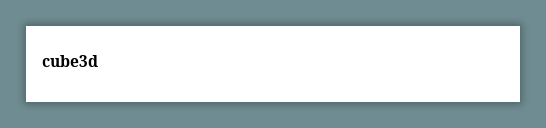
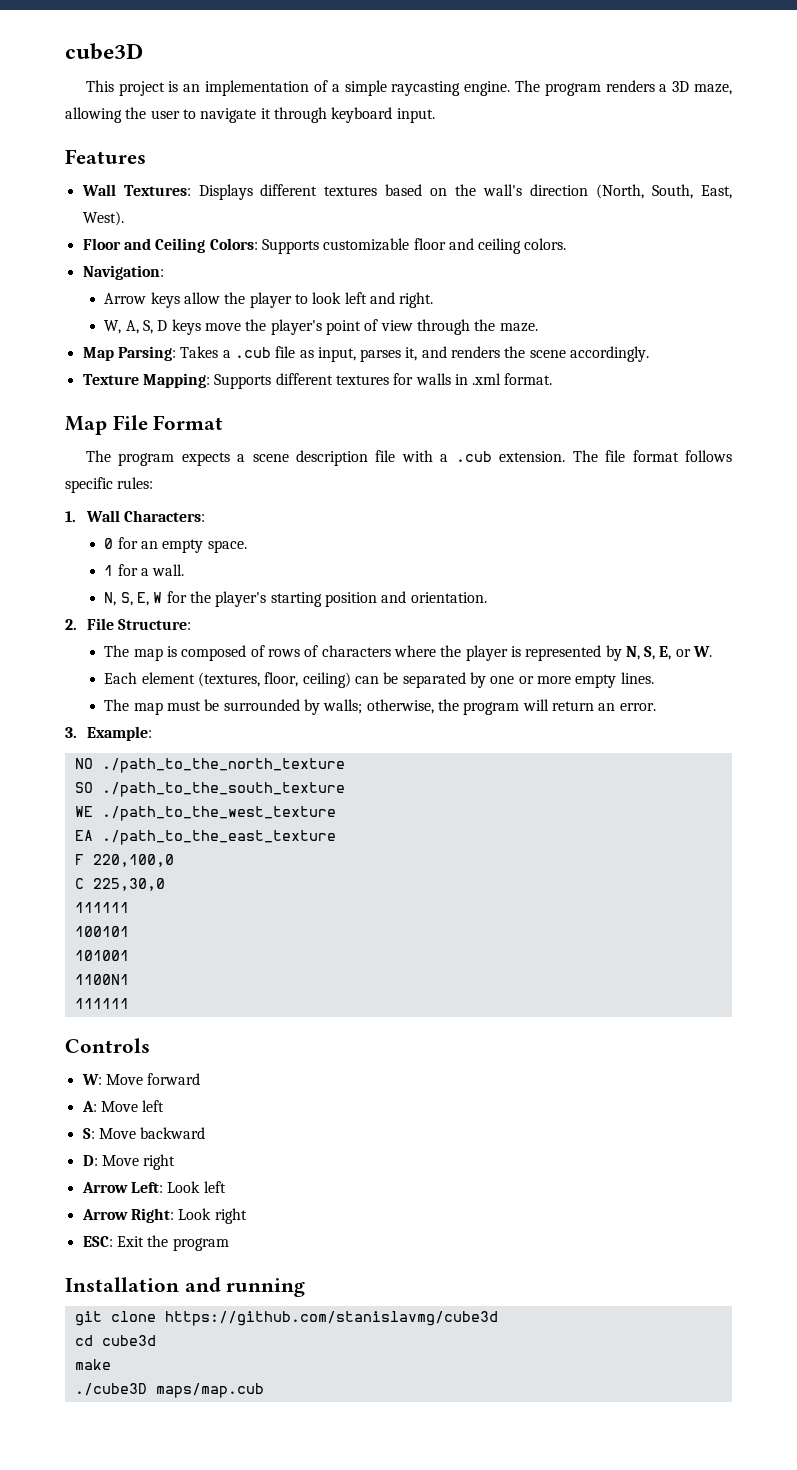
- cube3d
+ cube3D
+ This project is an implementation of a simple raycasting engine. The program renders a 3D maze, allowing the user to navigate it through keyboard input.
+ Features
+ Wall Textures: Displays different textures based on the wall's direction (North, South, East, West).
+ Floor and Ceiling Colors: Supports customizable floor and ceiling colors.
+ Navigation:
+ Arrow keys allow the player to look left and right.
+ W, A, S, D keys move the player's point of view through the maze.
+ Map Parsing: Takes a .cub file as input, parses it, and renders the scene accordingly.
+ Texture Mapping: Supports different textures for walls in .xml format.
+ Map File Format
+ The program expects a scene description file with a .cub extension. The file format follows specific rules:
+ 1. Wall Characters:
+ 0 for an empty space.
+ 1 for a wall.
+ N, S, E, W for the player's starting position and orientation.
+ 2. File Structure:
+ The map is composed of rows of characters where the player is represented by N, S, E, or W.
+ Each element (textures, floor, ceiling) can be separated by one or more empty lines.
+ The map must be surrounded by walls; otherwise, the program will return an error.
+ 3. Example:
+ NO ./path_to_the_north_texture
+ SO ./path_to_the_south_texture
+ WE ./path_to_the_west_texture
+ EA ./path_to_the_east_texture
+ F 220,100,0
+ C 225,30,0
+ 111111
+ 100101
+ 101001
+ 1100N1
+ 111111
+ Controls
+ W: Move forward
+ A: Move left
+ S: Move backward
+ D: Move right
+ Arrow Left: Look left
+ Arrow Right: Look right
+ ESC: Exit the program
+ Installation and running
+ git clone https://github.com/stanislavmg/cube3d
+ cd cube3d
+ make
+ ./cube3D maps/map.cub

